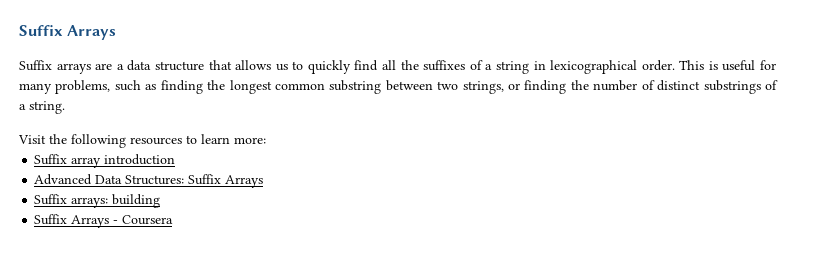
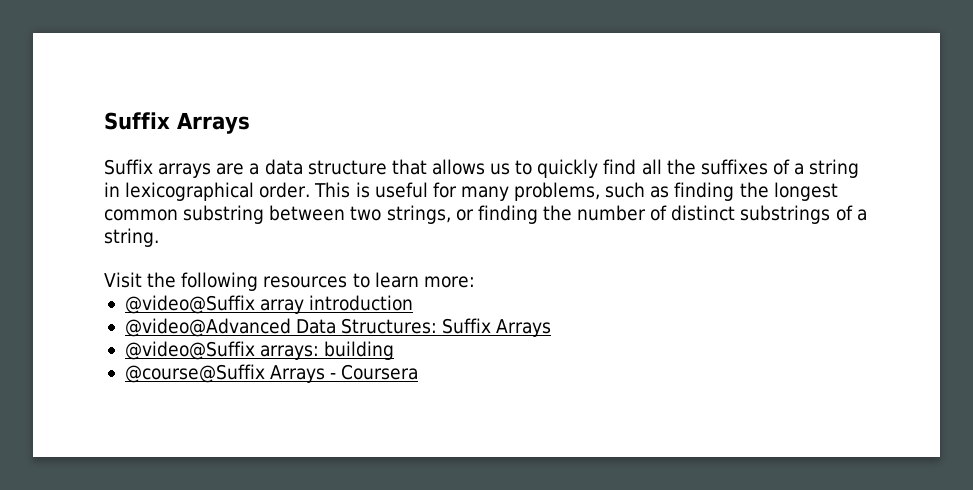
- Suffix array introduction
+ @video@Suffix array introduction
- Advanced Data Structures: Suffix Arrays
+ @video@Advanced Data Structures: Suffix Arrays
- Suffix arrays: building
+ @video@Suffix arrays: building
- Suffix Arrays - Coursera
+ @course@Suffix Arrays - Coursera

